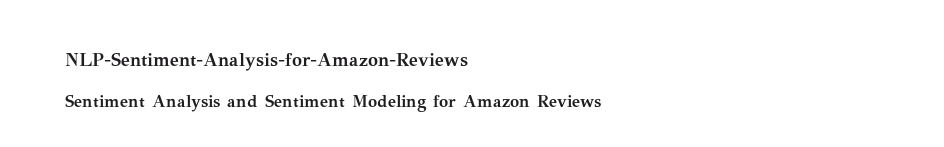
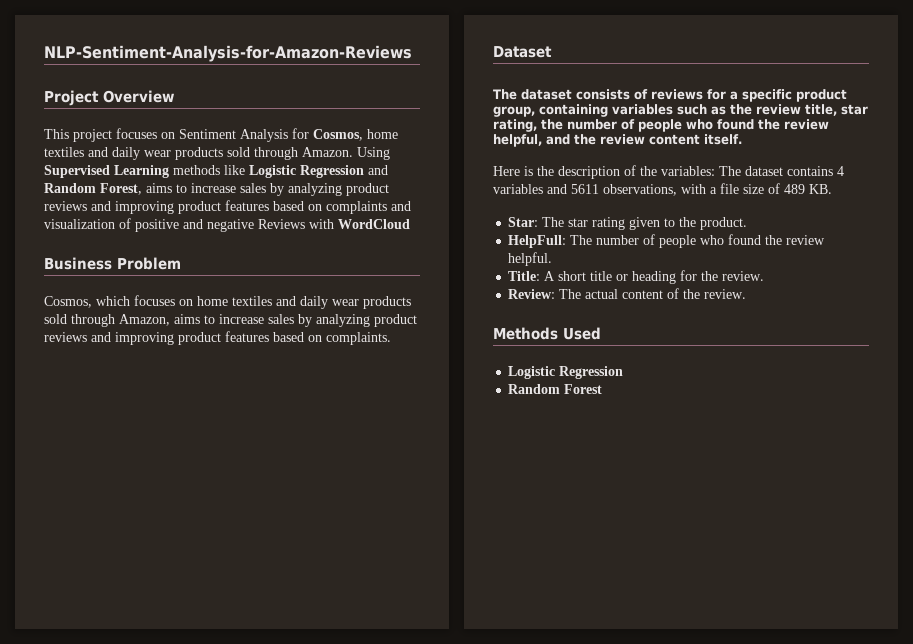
- Sentiment Analysis and Sentiment Modeling for Amazon Reviews
+ Project Overview
+ This project focuses on Sentiment Analysis for Cosmos, home textiles and daily wear products sold through Amazon. Using Supervised Learning methods like Logistic Regression and Random Forest, aims to increase sales by analyzing product reviews and improving product features based on complaints and visualization of positive and negative Reviews with WordCloud
+ Business Problem
+ Cosmos, which focuses on home textiles and daily wear products sold through Amazon, aims to increase sales by analyzing product reviews and improving product features based on complaints.
+ Dataset
+ The dataset consists of reviews for a specific product group, containing variables such as the review title, star rating, the number of people who found the review helpful, and the review content itself.
+ Here is the description of the variables: The dataset contains 4 variables and 5611 observations, with a file size of 489 KB.
+ Star: The star rating given to the product.
+ HelpFull: The number of people who found the review helpful.
+ Title: A short title or heading for the review.
+ Review: The actual content of the review.
+ Methods Used
+ Logistic Regression
+ Random Forest

